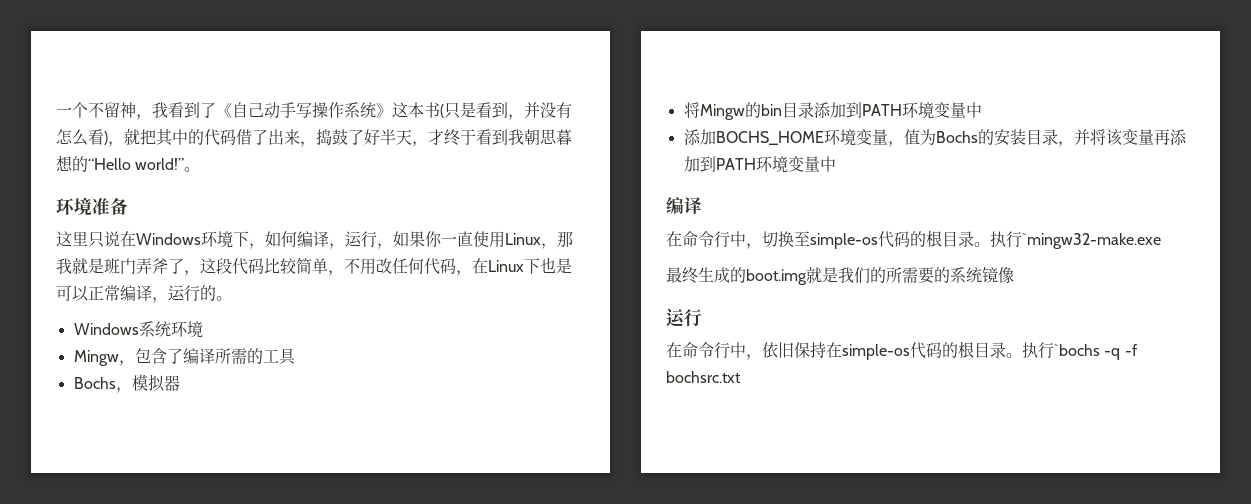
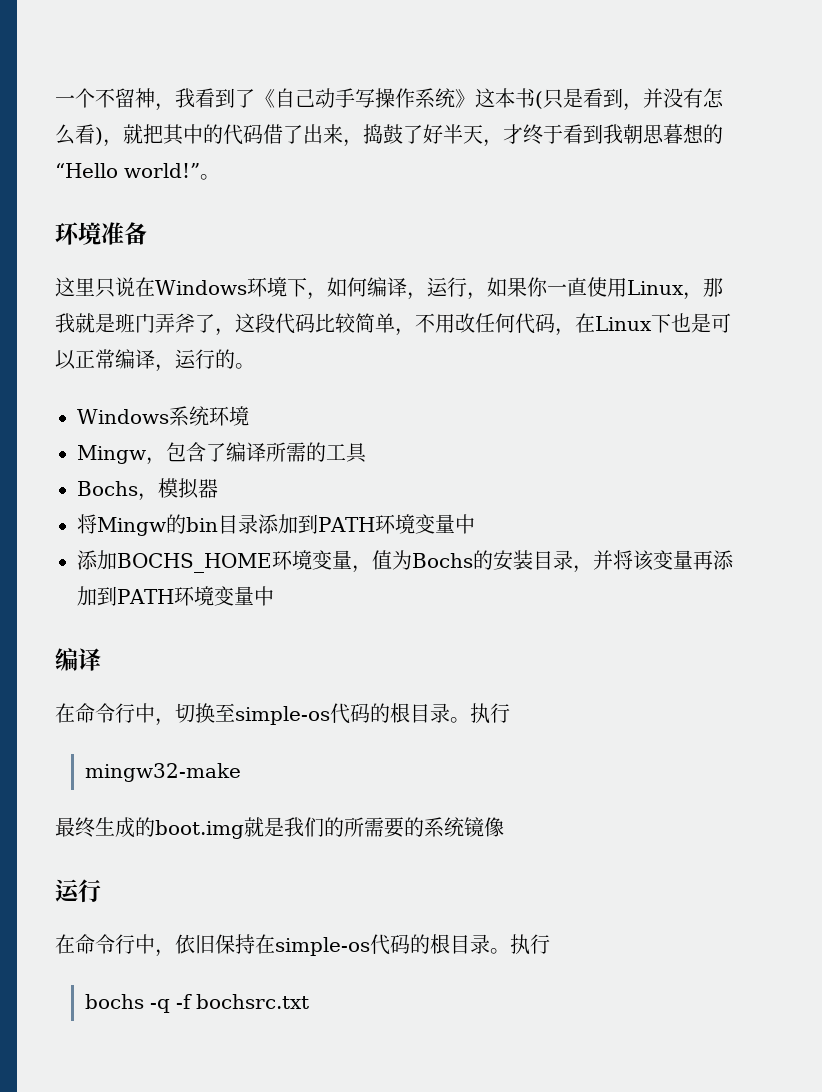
- 在命令行中，切换至simple-os代码的根目录。执行`mingw32-make.exe
+ 在命令行中，切换至simple-os代码的根目录。执行
+ mingw32-make
- 在命令行中，依旧保持在simple-os代码的根目录。执行`bochs -q -f bochsrc.txt
+ 在命令行中，依旧保持在simple-os代码的根目录。执行
+ bochs -q -f bochsrc.txt

